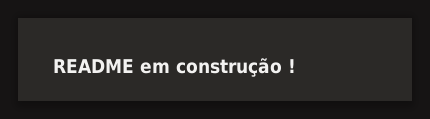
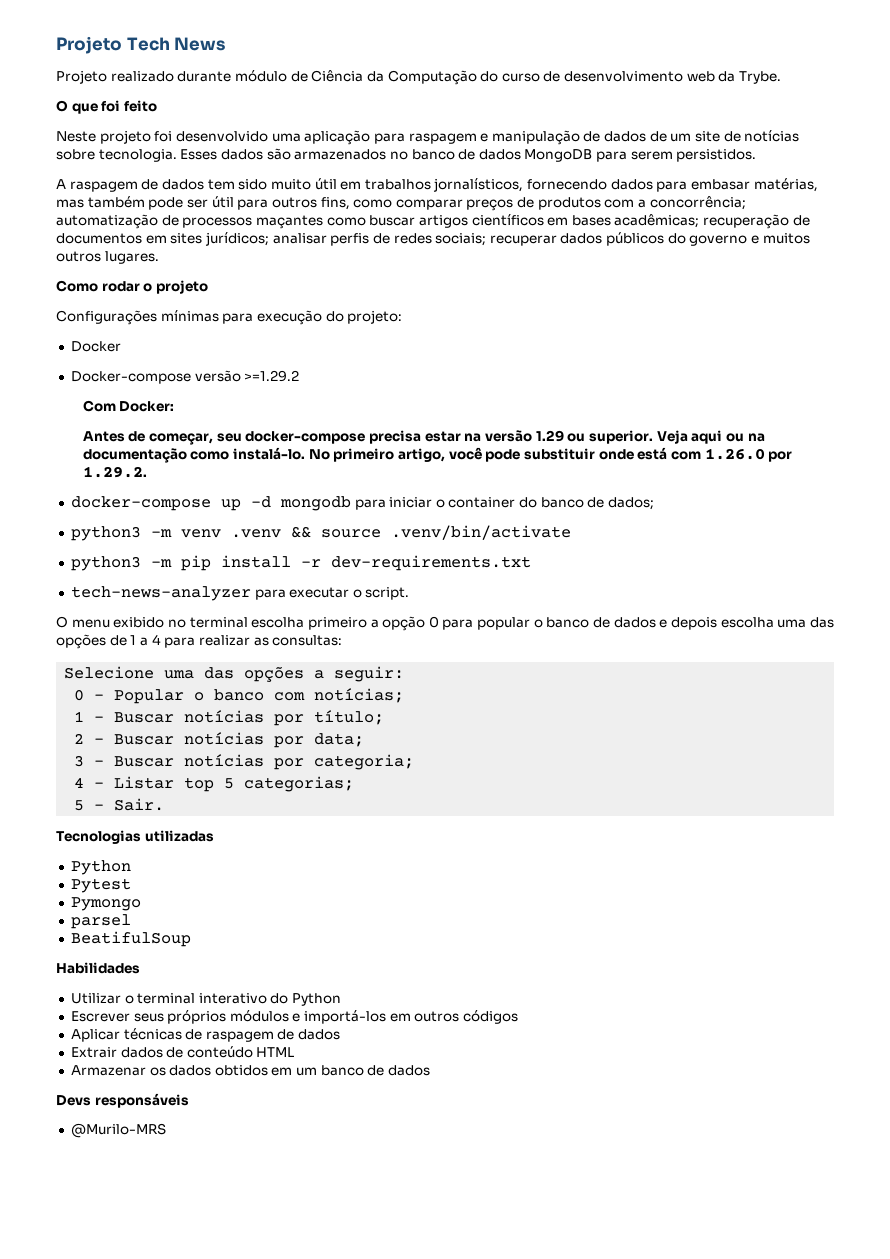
- README em construção !
+ Projeto Tech News
+ Projeto realizado durante módulo de Ciência da Computação do curso de desenvolvimento web da Trybe.
+ O que foi feito
+ Neste projeto foi desenvolvido uma aplicação para raspagem e manipulação de dados de um site de notícias sobre tecnologia. Esses dados são armazenados no banco de dados MongoDB para serem persistidos.
+ A raspagem de dados tem sido muito útil em trabalhos jornalísticos, fornecendo dados para embasar matérias, mas também pode ser útil para outros fins, como comparar preços de produtos com a concorrência; automatização de processos maçantes como buscar artigos científicos em bases acadêmicas; recuperação de documentos em sites jurídicos; analisar perfis de redes sociais; recuperar dados públicos do governo e muitos outros lugares.
+ Como rodar o projeto
+ Configurações mínimas para execução do projeto:
+ Docker
+ Docker-compose versão >=1.29.2
+ Com Docker:
+ Antes de começar, seu docker-compose precisa estar na versão 1.29 ou superior. Veja aqui ou na documentação como instalá-lo. No primeiro artigo, você pode substituir onde está com 1.26.0 por 1.29.2.
+ docker-compose up -d mongodb para iniciar o container do banco de dados;
+ python3 -m venv .venv && source .venv/bin/activate
+ python3 -m pip install -r dev-requirements.txt
+ tech-news-analyzer para executar o script.
+ O menu exibido no terminal escolha primeiro a opção 0 para popular o banco de dados e depois escolha uma das opções de 1 a 4 para realizar as consultas:
+ Selecione uma das opções a seguir:
+ 0 - Popular o banco com notícias;
+ 1 - Buscar notícias por título;
+ 2 - Buscar notícias por data;
+ 3 - Buscar notícias por categoria;
+ 4 - Listar top 5 categorias;
+ 5 - Sair.
+ Tecnologias utilizadas
+ Python
+ Pytest
+ Pymongo
+ parsel
+ BeatifulSoup
+ Habilidades
+ Utilizar o terminal interativo do Python
+ Escrever seus próprios módulos e importá-los em outros códigos
+ Aplicar técnicas de raspagem de dados
+ Extrair dados de conteúdo HTML
+ Armazenar os dados obtidos em um banco de dados
+ Devs responsáveis
+ @Murilo-MRS

